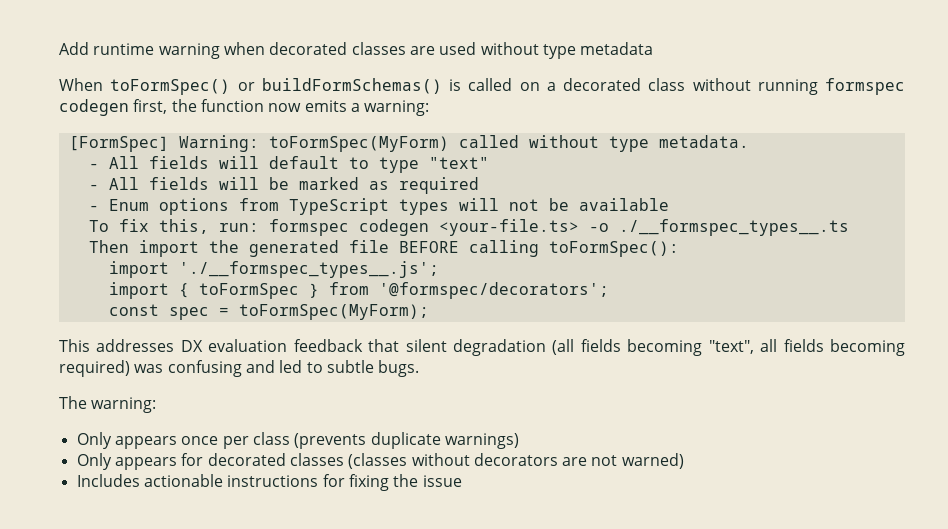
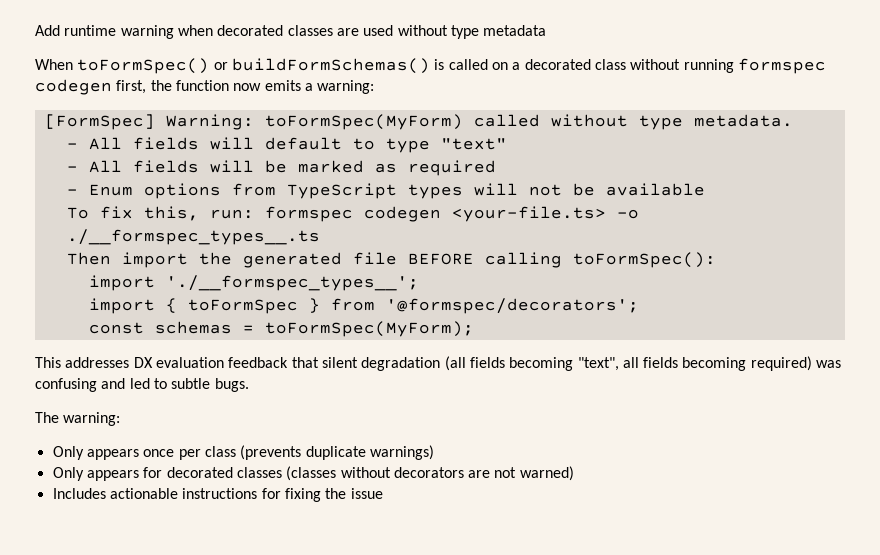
- import './__formspec_types__.js';
+ import './__formspec_types__';
- const spec = toFormSpec(MyForm);
+ const schemas = toFormSpec(MyForm);

